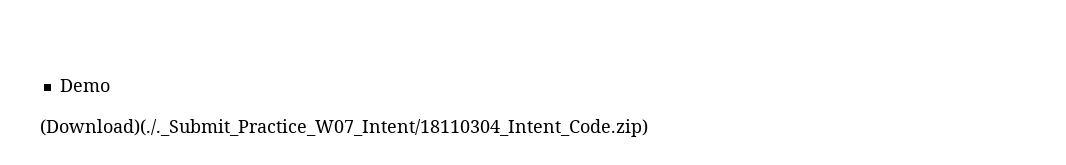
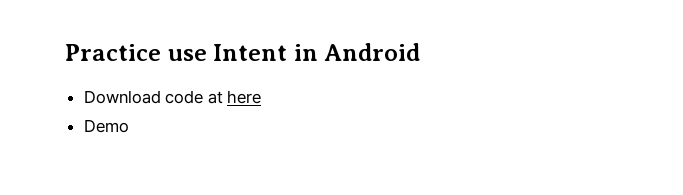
+ Practice use Intent in Android
+ Download code at here
- (Download)(./._Submit_Practice_W07_Intent/18110304_Intent_Code.zip)

